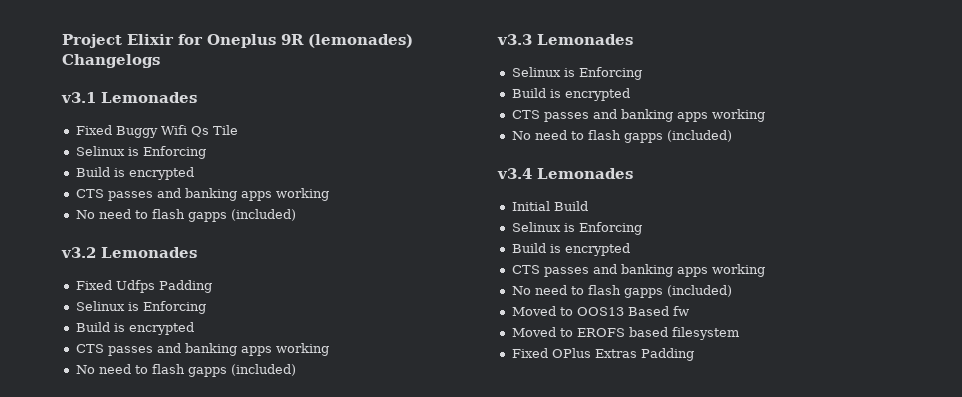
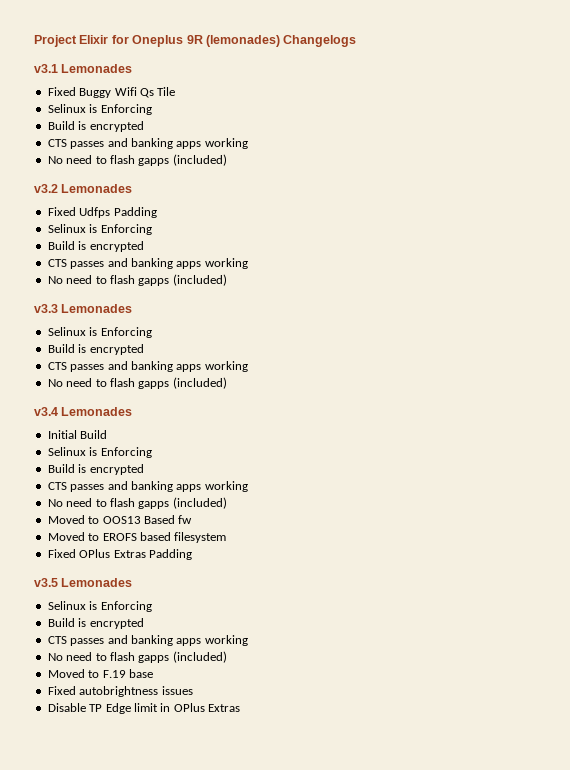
+ v3.5 Lemonades
+ Selinux is Enforcing
+ Build is encrypted
+ CTS passes and banking apps working
+ No need to flash gapps (included)
+ Moved to F.19 base
+ Fixed autobrightness issues
+ Disable TP Edge limit in OPlus Extras

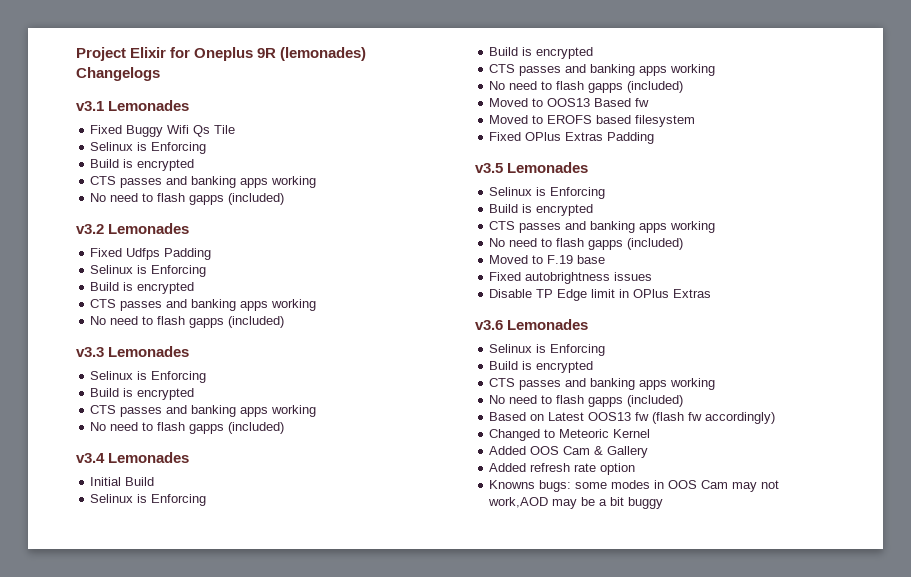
+ v3.6 Lemonades
+ Selinux is Enforcing
+ Build is encrypted
+ CTS passes and banking apps working
+ No need to flash gapps (included)
+ Based on Latest OOS13 fw (flash fw accordingly)
+ Changed to Meteoric Kernel
+ Added OOS Cam & Gallery
+ Added refresh rate option
+ Knowns bugs: some modes in OOS Cam may not work,AOD may be a bit buggy

